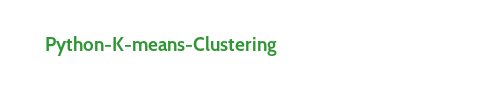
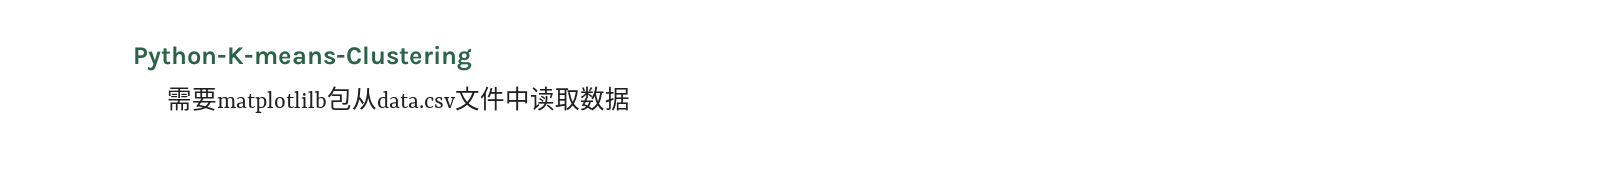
+ 需要matplotlilb包从data.csv文件中读取数据

